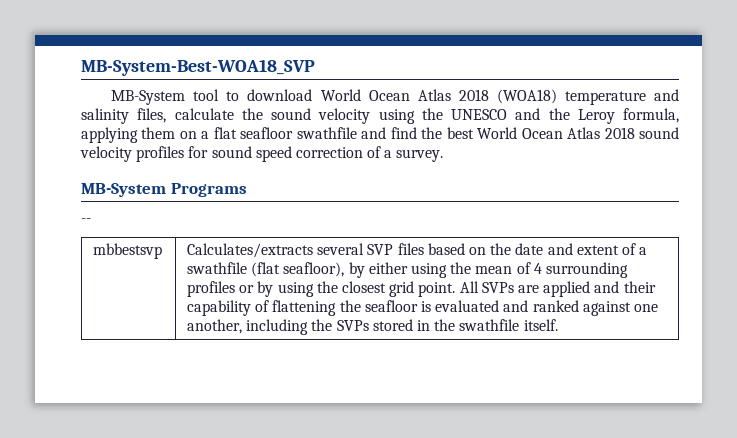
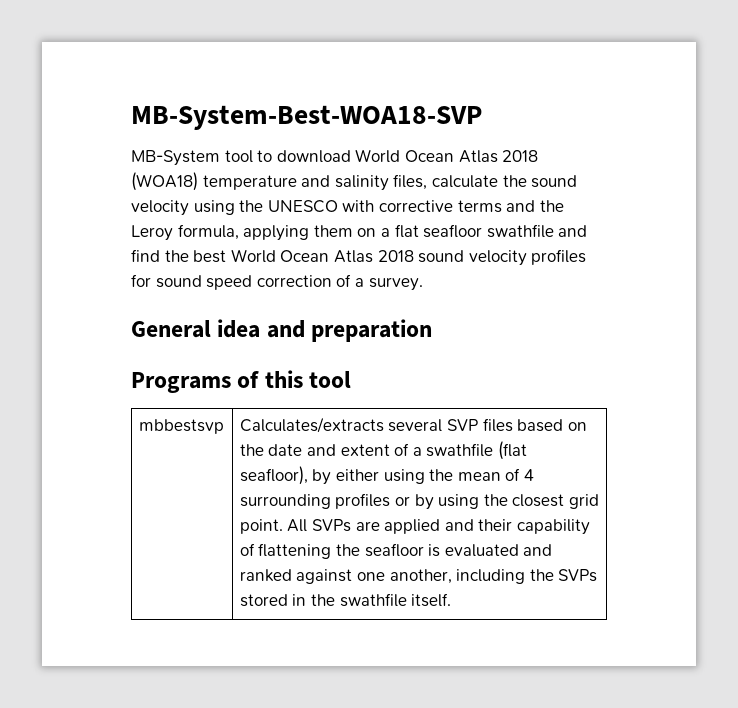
- MB-System-Best-WOA18_SVP
+ MB-System-Best-WOA18-SVP
- MB-System tool to download World Ocean Atlas 2018 (WOA18) temperature and salinity files, calculate the sound velocity using the UNESCO and the Leroy formula, applying them on a flat seafloor swathfile and find the best World Ocean Atlas 2018 sound velocity profiles for sound speed correction of a survey.
+ MB-System tool to download World Ocean Atlas 2018 (WOA18) temperature and salinity files, calculate the sound velocity using the UNESCO with corrective terms and the Leroy formula, applying them on a flat seafloor swathfile and find the best World Ocean Atlas 2018 sound velocity profiles for sound speed correction of a survey.
- MB-System Programs
- --
+ General idea and preparation
+ Programs of this tool

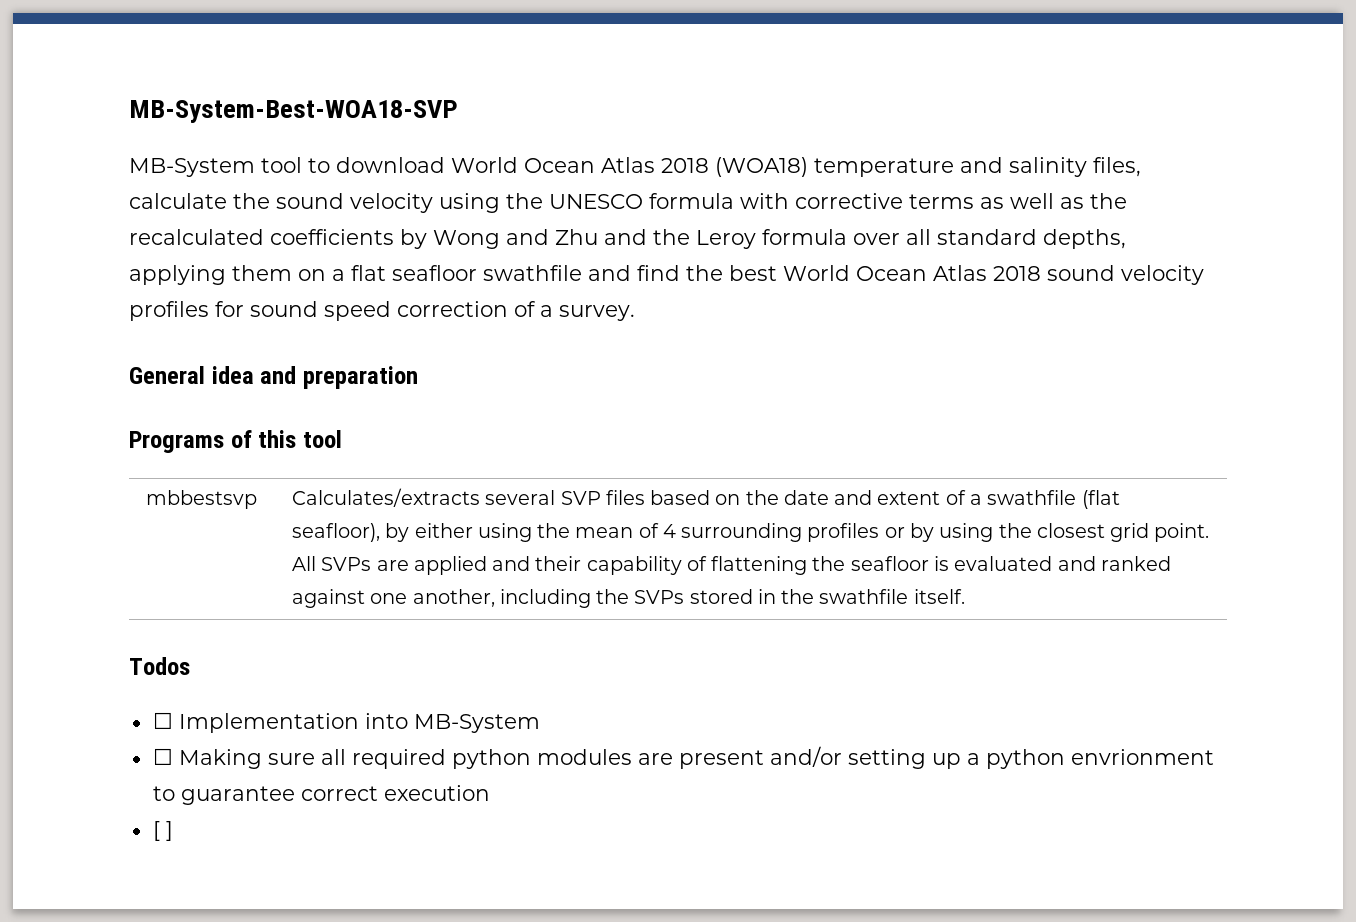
- MB-System tool to download World Ocean Atlas 2018 (WOA18) temperature and salinity files, calculate the sound velocity using the UNESCO with corrective terms and the Leroy formula, applying them on a flat seafloor swathfile and find the best World Ocean Atlas 2018 sound velocity profiles for sound speed correction of a survey.
+ MB-System tool to download World Ocean Atlas 2018 (WOA18) temperature and salinity files, calculate the sound velocity using the UNESCO formula with corrective terms as well as the recalculated coefficients by Wong and Zhu and the Leroy formula over all standard depths, applying them on a flat seafloor swathfile and find the best World Ocean Atlas 2018 sound velocity profiles for sound speed correction of a survey.
+ Todos
+ ☐ Implementation into MB-System
+ ☐ Making sure all required python modules are present and/or setting up a python envrionment to guarantee correct execution
+ [ ]

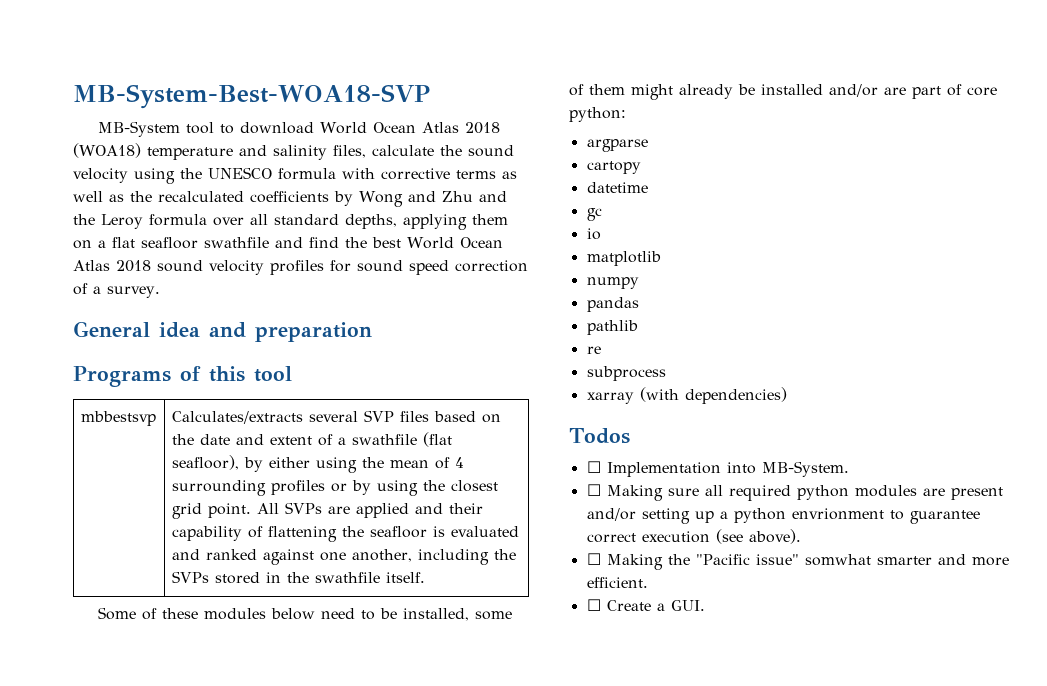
+ Some of these modules below need to be installed, some of them might already be installed and/or are part of core python:
+ argparse
+ cartopy
+ datetime
+ gc
+ io
+ matplotlib
+ numpy
+ pandas
+ pathlib
+ re
+ subprocess
+ xarray (with dependencies)
- ☐ Implementation into MB-System
+ ☐ Implementation into MB-System.
- ☐ Making sure all required python modules are present and/or setting up a python envrionment to guarantee correct execution
- [ ]
+ ☐ Making sure all required python modules are present and/or setting up a python envrionment to guarantee correct execution (see above).
+ ☐ Making the "Pacific issue" somwhat smarter and more efficient.
+ ☐ Create a GUI.

